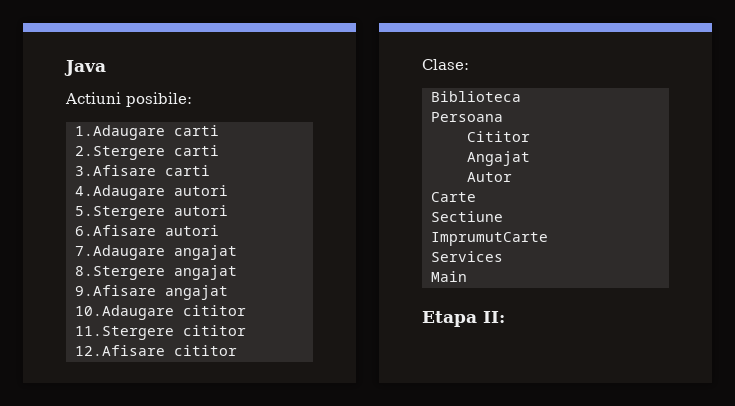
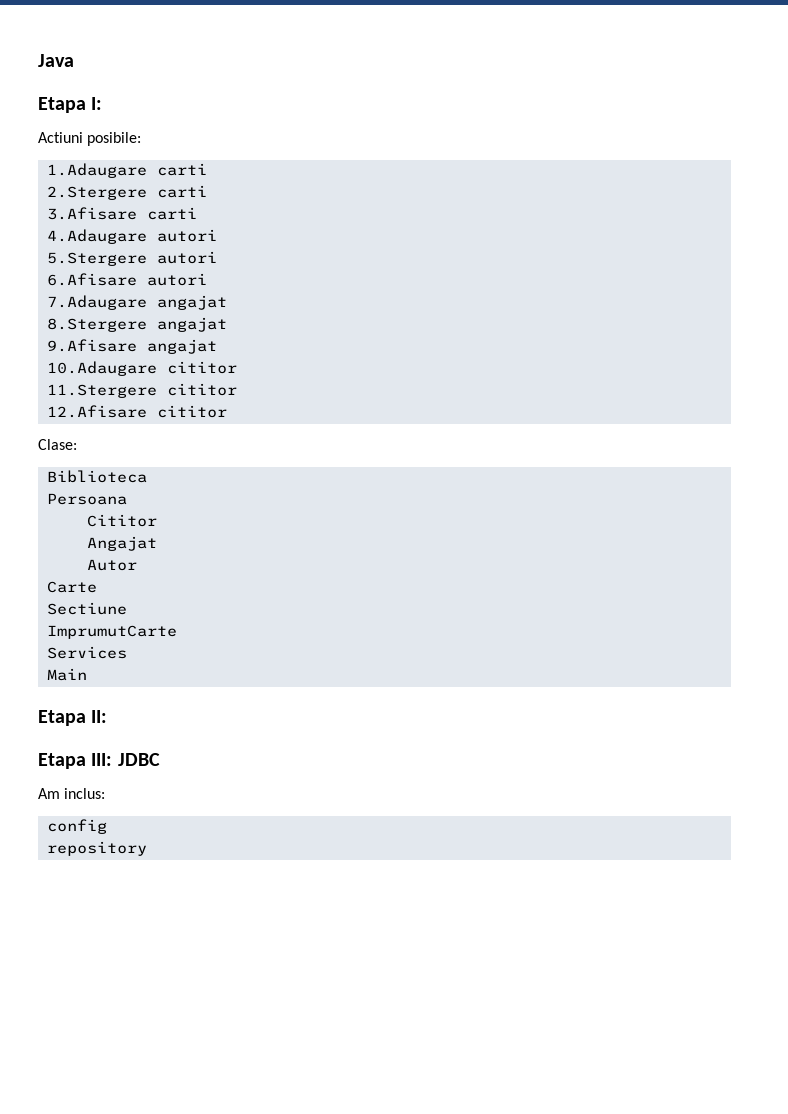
+ Etapa I:
+ Etapa III: JDBC
+ Am inclus:
+ config
+ repository

